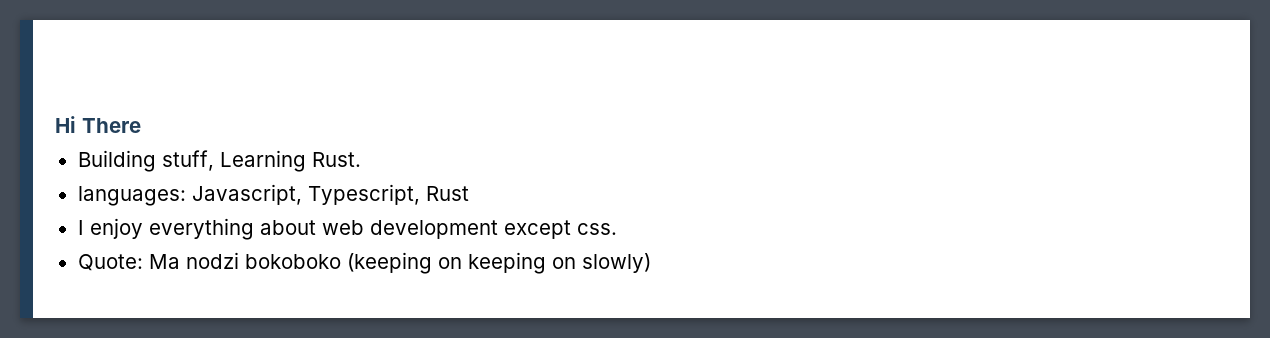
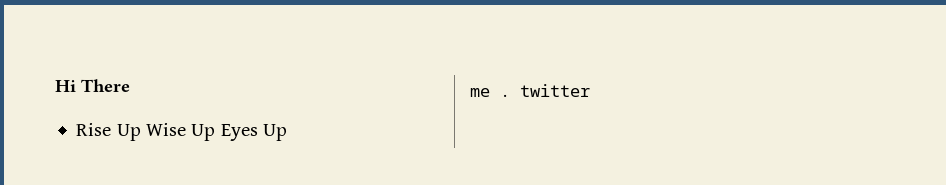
- Building stuff, Learning Rust.
- languages: Javascript, Typescript, Rust
- I enjoy everything about web development except css.
- Quote: Ma nodzi bokoboko (keeping on keeping on slowly)
+ Rise Up Wise Up Eyes Up
+ me . twitter

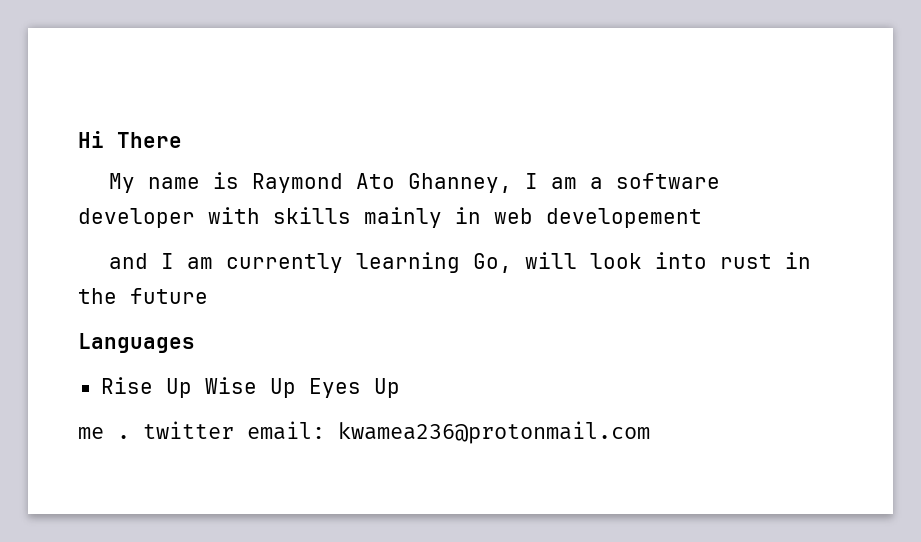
+ My name is Raymond Ato Ghanney, I am a software developer with skills mainly in web developement
+ and I am currently learning Go, will look into rust in the future
+ Languages
- me . twitter
+ me . twitter email: kwamea236@protonmail.com

